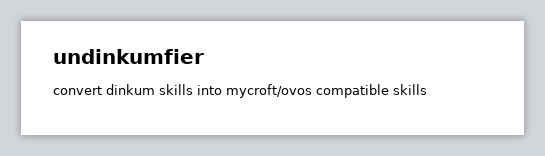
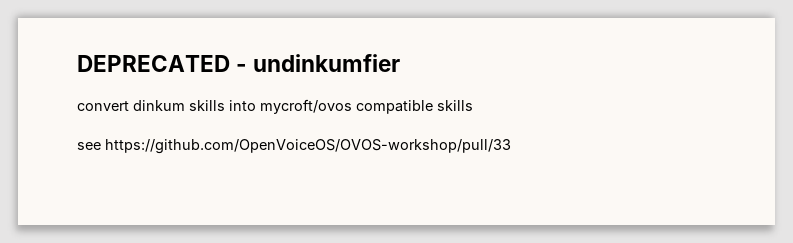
- undinkumfier
+ DEPRECATED - undinkumfier
+ see https://github.com/OpenVoiceOS/OVOS-workshop/pull/33

